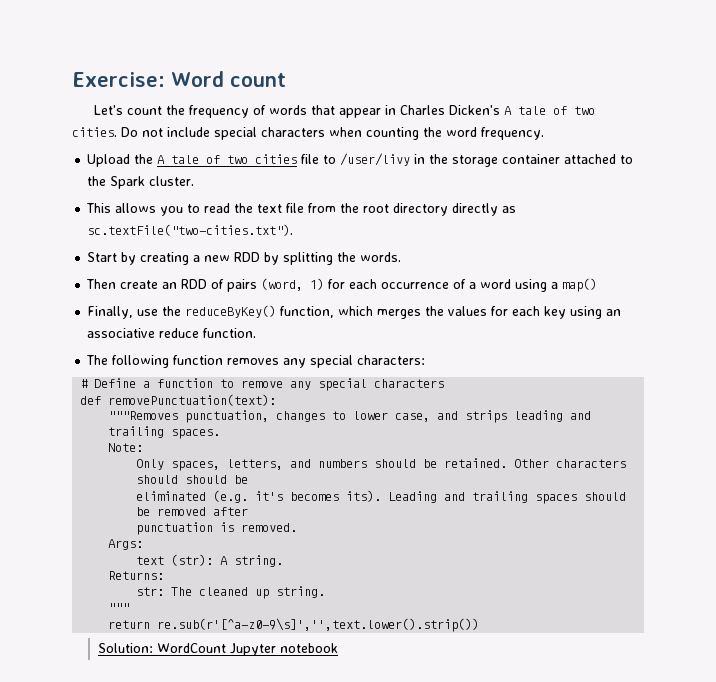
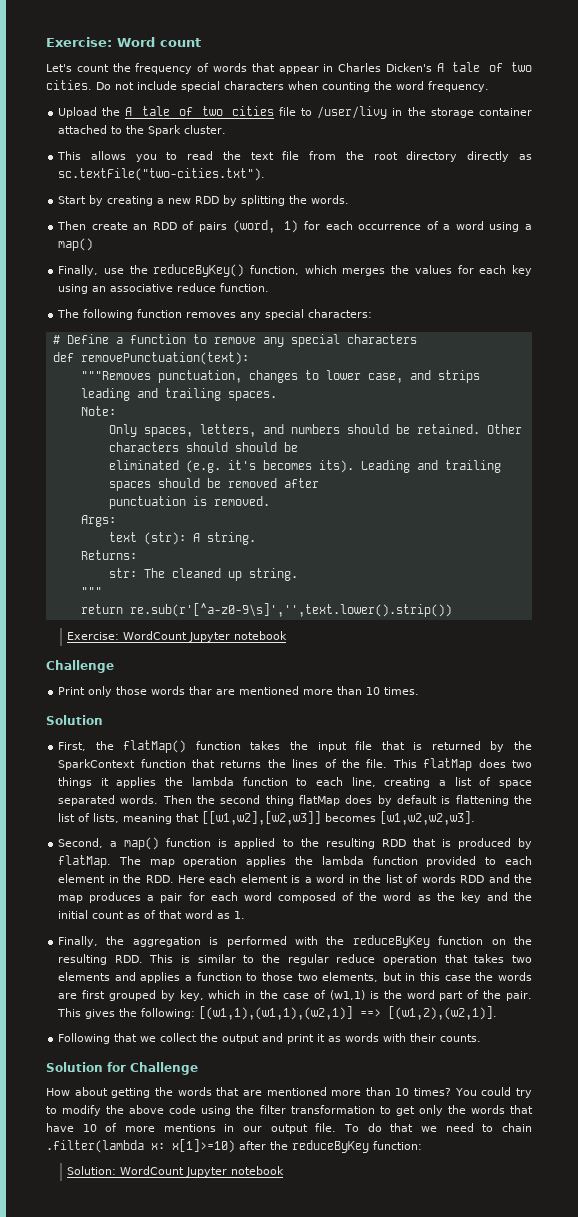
+ Exercise: WordCount Jupyter notebook
+ Challenge
+ Print only those words thar are mentioned more than 10 times.
+ Solution
+ First, the flatMap() function takes the input file that is returned by the SparkContext function that returns the lines of the file. This flatMap does two things it applies the lambda function to each line, creating a list of space separated words. Then the second thing flatMap does by default is flattening the list of lists, meaning that [[w1,w2],[w2,w3]] becomes [w1,w2,w2,w3].
+ Second, a map() function is applied to the resulting RDD that is produced by flatMap. The map operation applies the lambda function provided to each element in the RDD. Here each element is a word in the list of words RDD and the map produces a pair for each word composed of the word as the key and the initial count as of that word as 1.
+ Finally, the aggregation is performed with the reduceByKey function on the resulting RDD. This is similar to the regular reduce operation that takes two elements and applies a function to those two elements, but in this case the words are first grouped by key, which in the case of (w1,1) is the word part of the pair. This gives the following: [(w1,1),(w1,1),(w2,1)] ==> [(w1,2),(w2,1)].
+ Following that we collect the output and print it as words with their counts.
+ Solution for Challenge
+ How about getting the words that are mentioned more than 10 times? You could try to modify the above code using the filter transformation to get only the words that have 10 of more mentions in our output file. To do that we need to chain .filter(lambda x: x[1]>=10) after the reduceByKey function:

